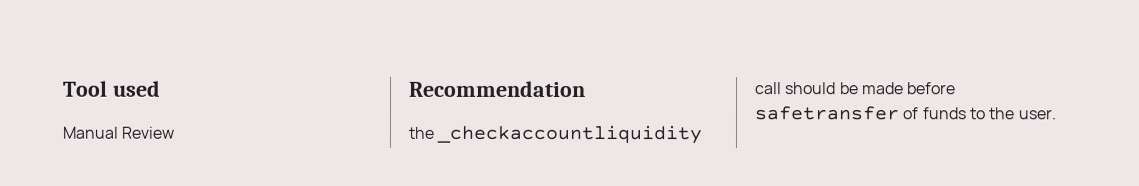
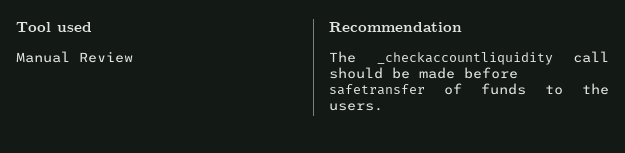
- the _checkaccountliquidity call should be made before safetransfer of funds to the user.
+ The _checkaccountliquidity call should be made before safetransfer of funds to the users.

